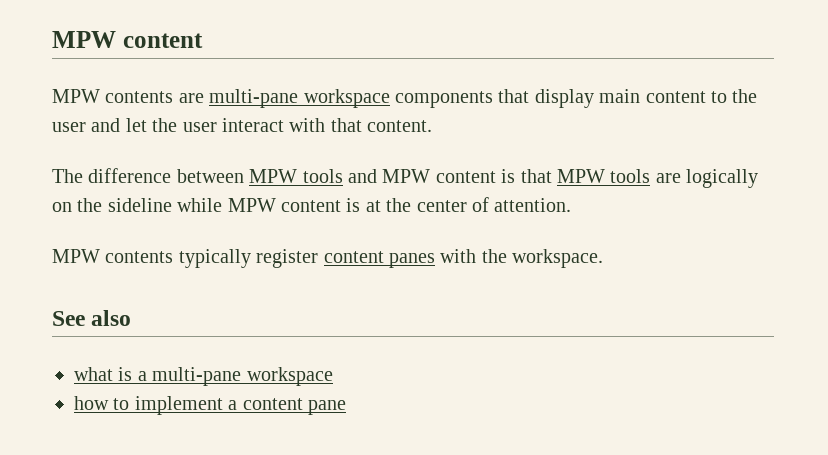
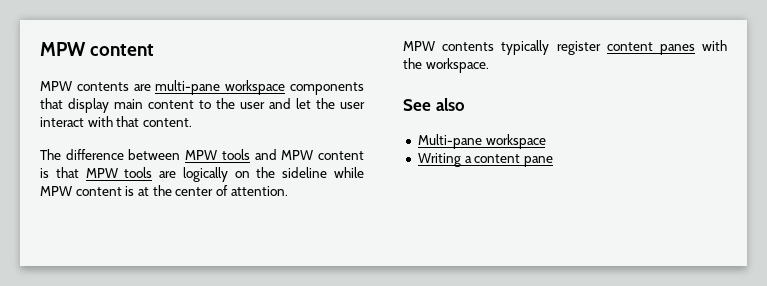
- what is a multi-pane workspace
- how to implement a content pane
+ Multi-pane workspace
+ Writing a content pane

